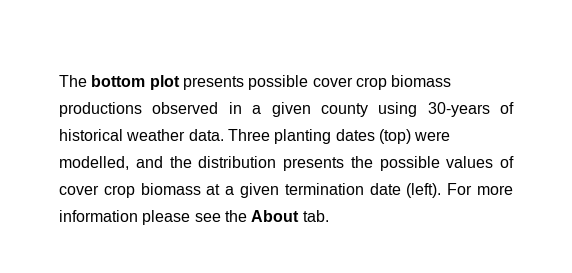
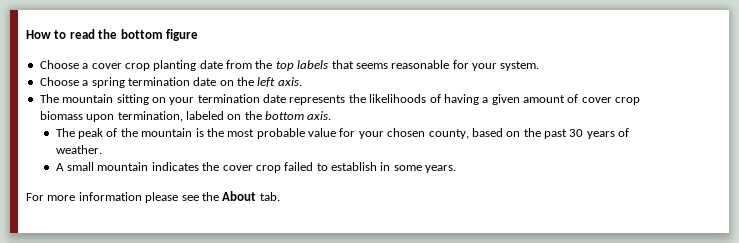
- The bottom plot presents possible cover crop biomass productions observed in a given county using 30-years of historical weather data. Three planting dates (top) were modelled, and the distribution presents the possible values of cover crop biomass at a given termination date (left). For more information please see the About tab.
+ How to read the bottom figure
+ Choose a cover crop planting date from the top labels that seems reasonable for your system.
+ Choose a spring termination date on the left axis.
+ The mountain sitting on your termination date represents the likelihoods of having a given amount of cover crop biomass upon termination, labeled on the bottom axis.
+ The peak of the mountain is the most probable value for your chosen county, based on the past 30 years of weather.
+ A small mountain indicates the cover crop failed to establish in some years.
+ For more information please see the About tab.

